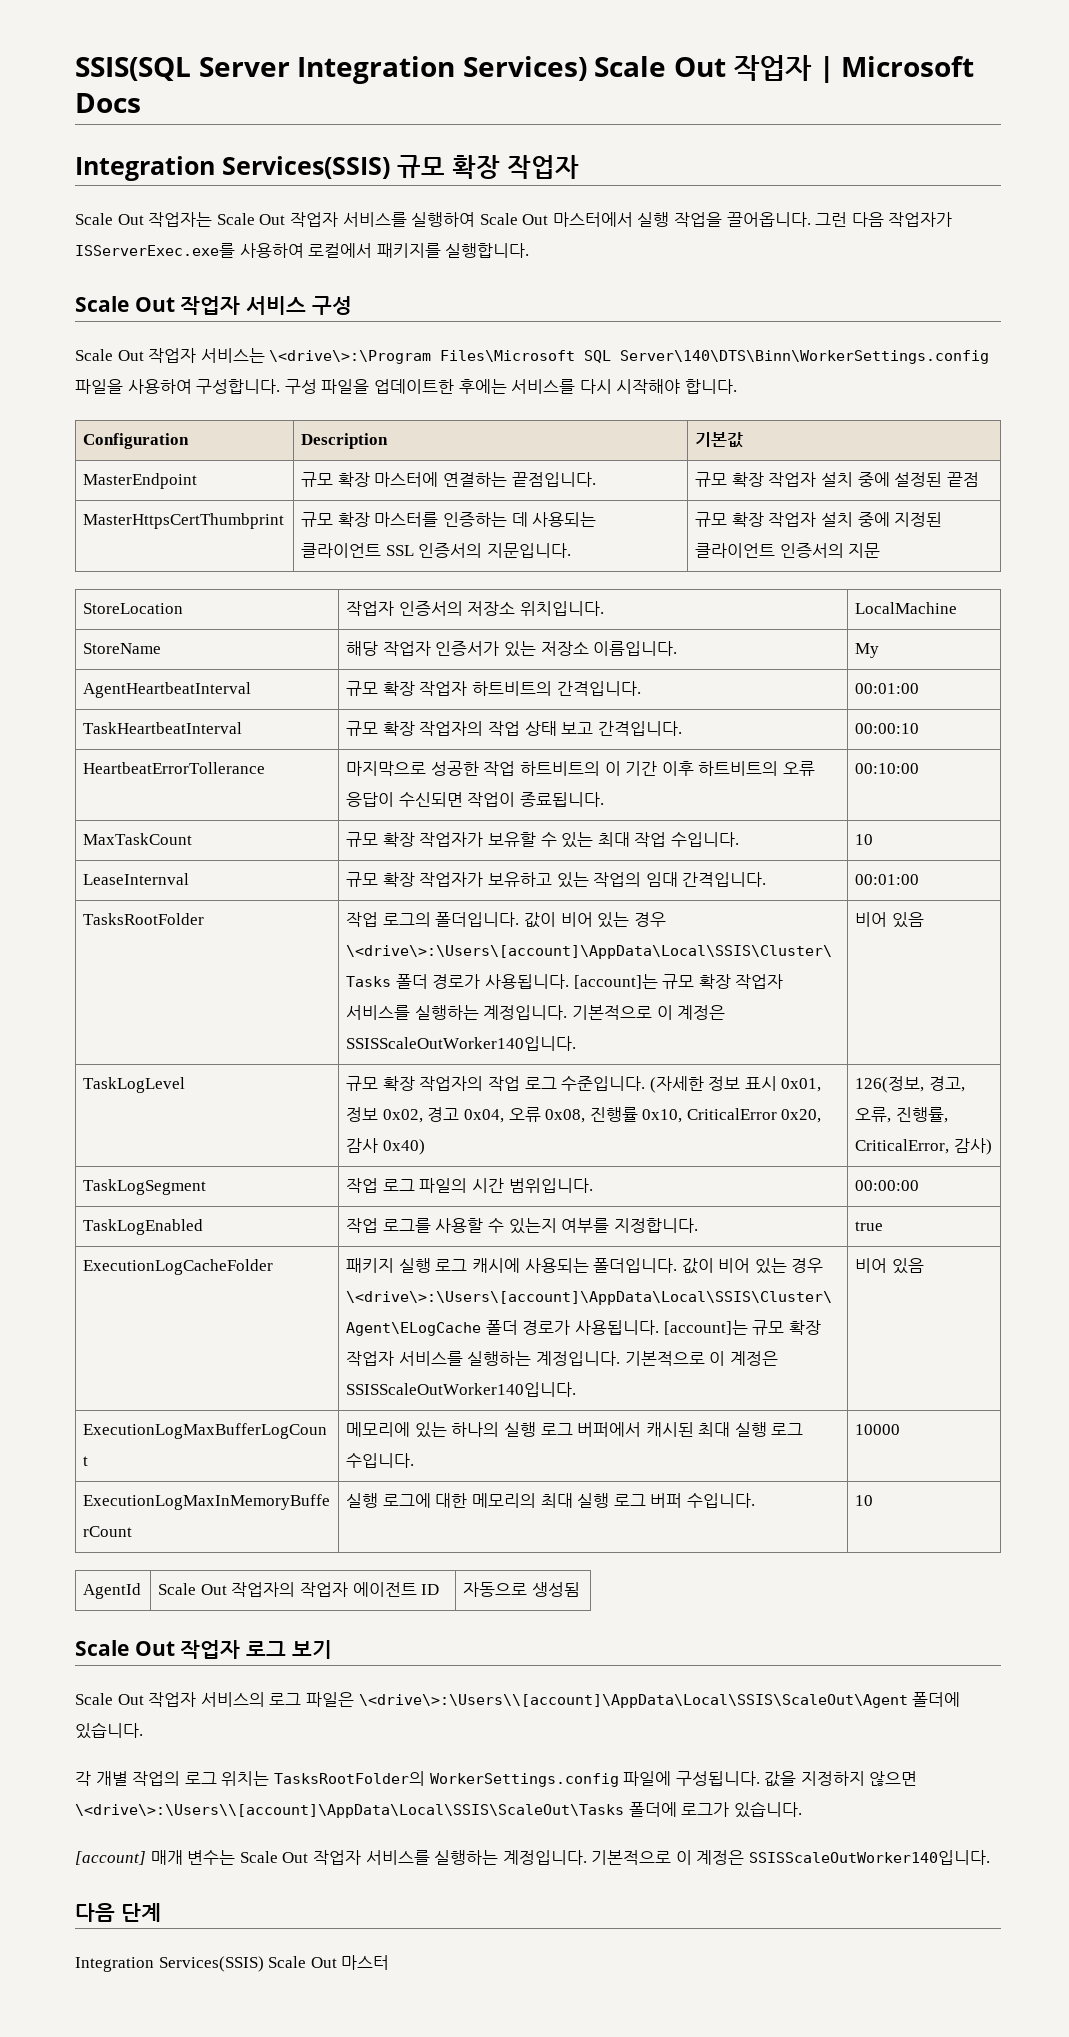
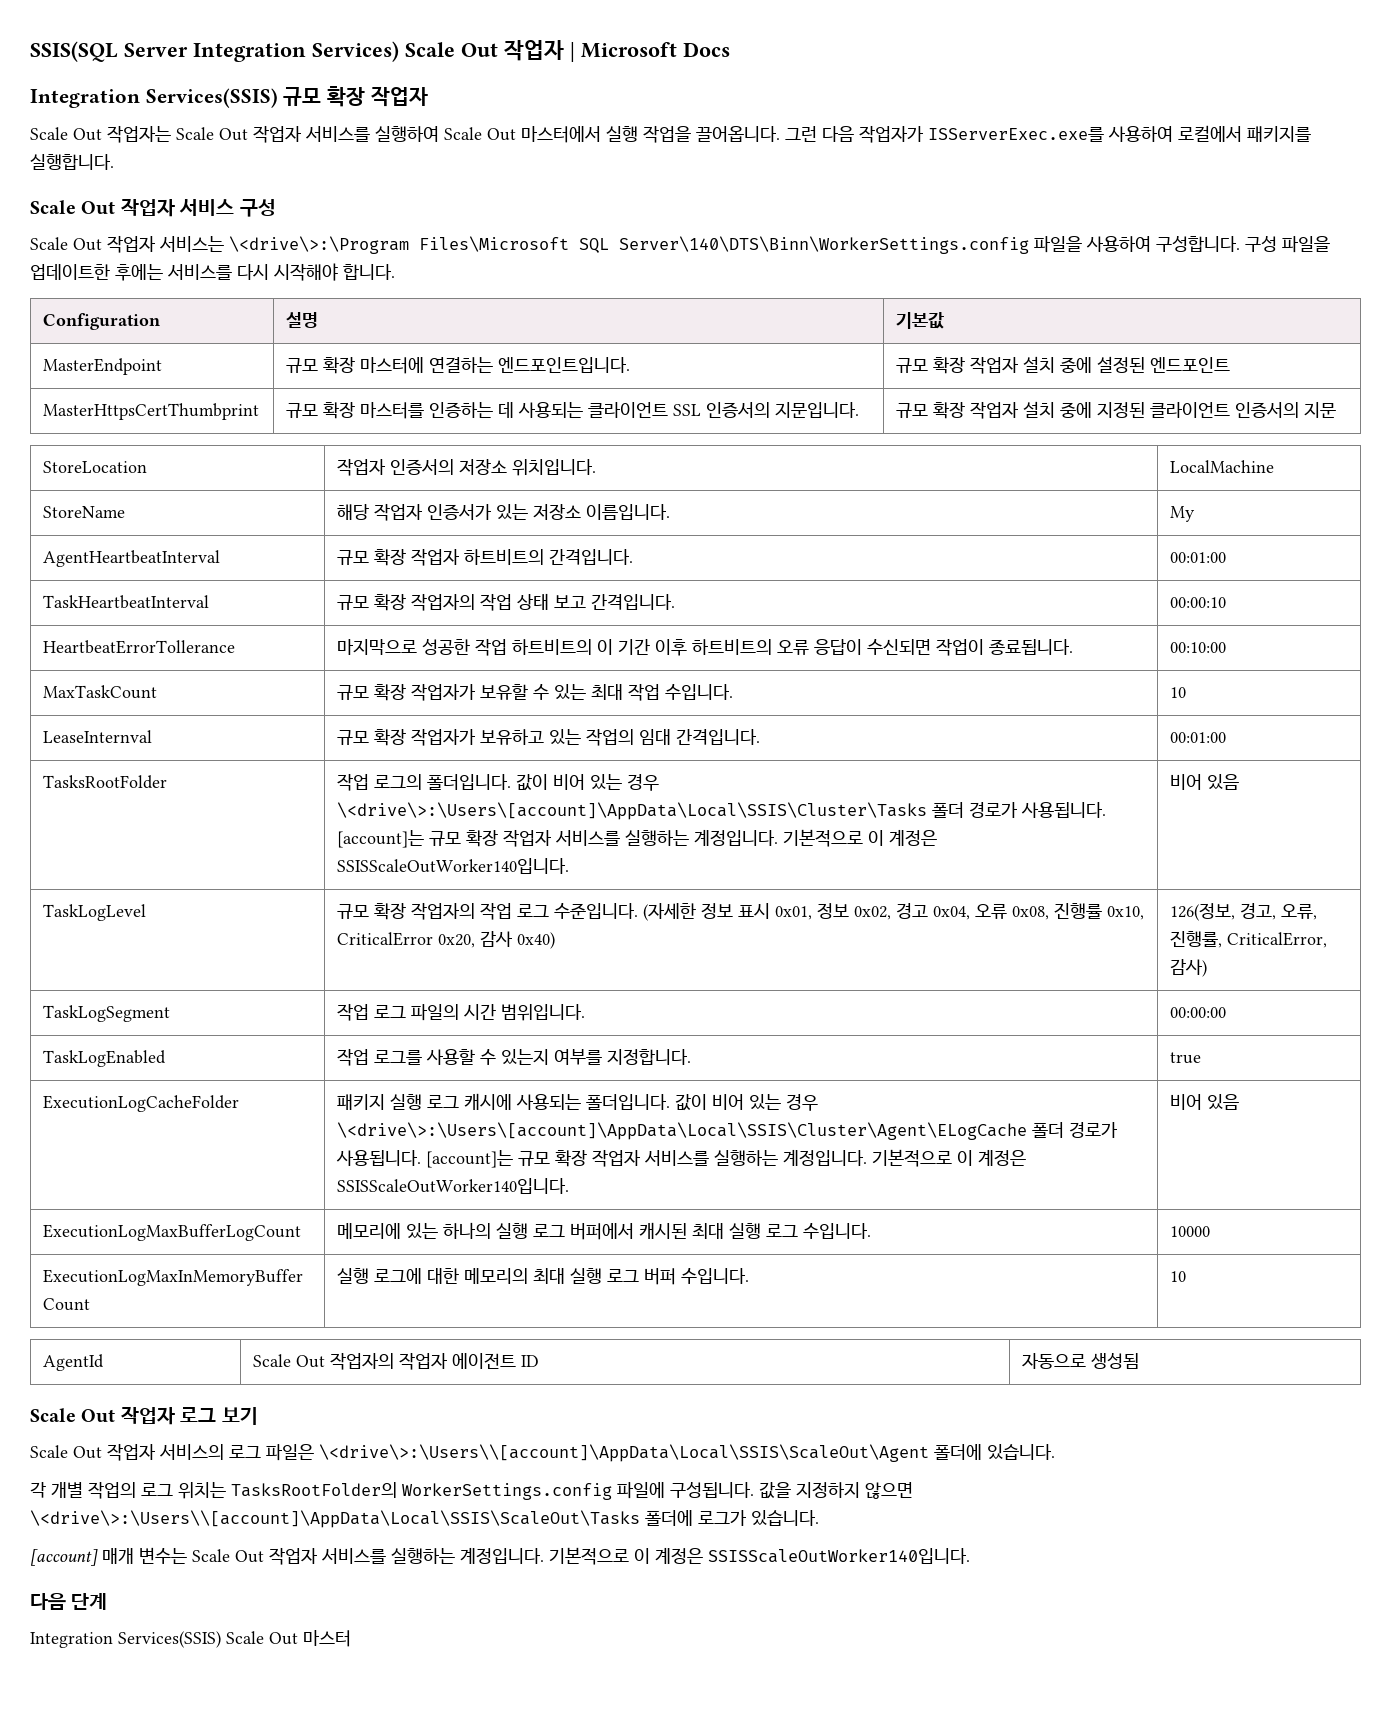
- Configuration | Description | 기본값
+ Configuration | 설명 | 기본값
- MasterEndpoint | 규모 확장 마스터에 연결하는 끝점입니다. | 규모 확장 작업자 설치 중에 설정된 끝점
+ MasterEndpoint | 규모 확장 마스터에 연결하는 엔드포인트입니다. | 규모 확장 작업자 설치 중에 설정된 엔드포인트

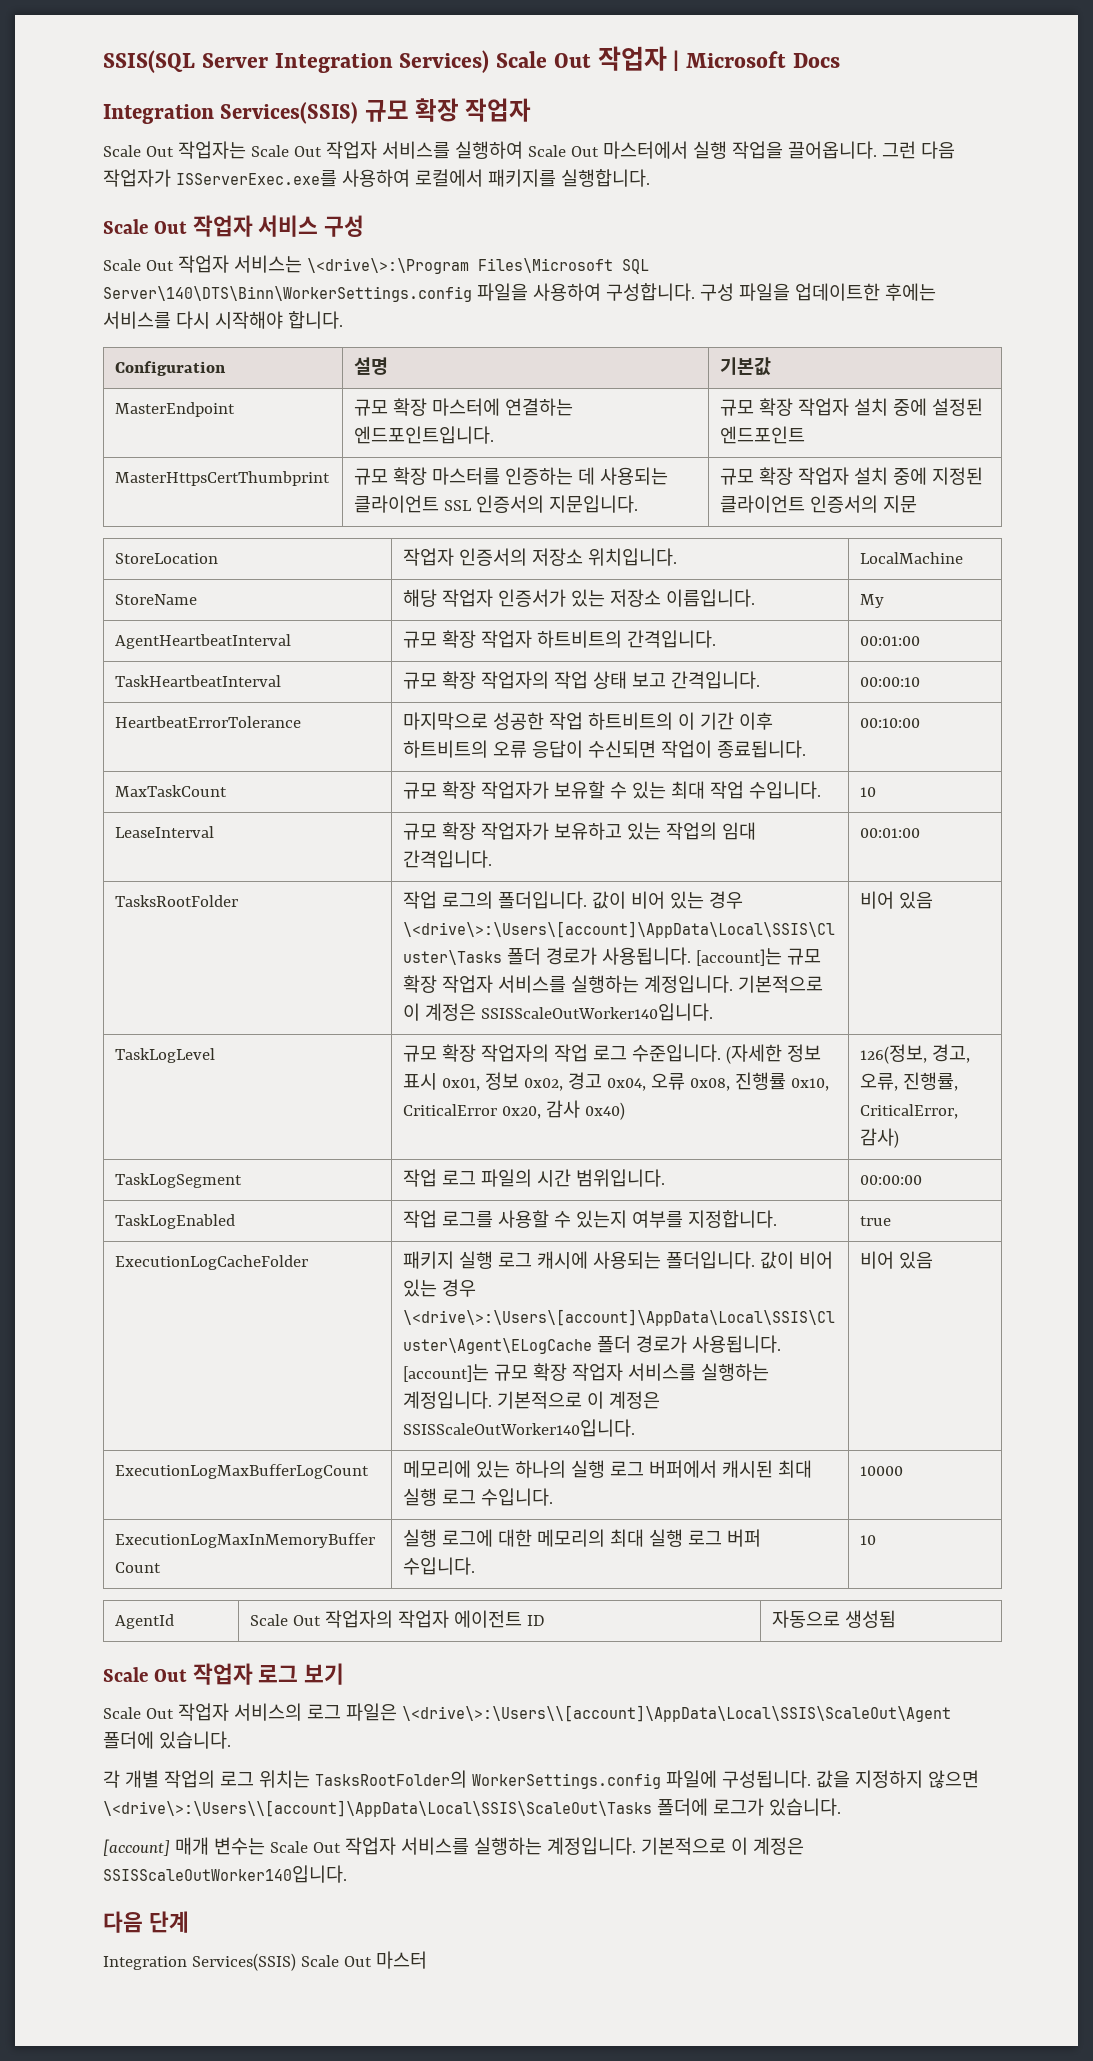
- HeartbeatErrorTollerance | 마지막으로 성공한 작업 하트비트의 이 기간 이후 하트비트의 오류 응답이 수신되면 작업이 종료됩니다. | 00:10:00
+ HeartbeatErrorTolerance | 마지막으로 성공한 작업 하트비트의 이 기간 이후 하트비트의 오류 응답이 수신되면 작업이 종료됩니다. | 00:10:00
- LeaseInternval | 규모 확장 작업자가 보유하고 있는 작업의 임대 간격입니다. | 00:01:00
+ LeaseInterval | 규모 확장 작업자가 보유하고 있는 작업의 임대 간격입니다. | 00:01:00

